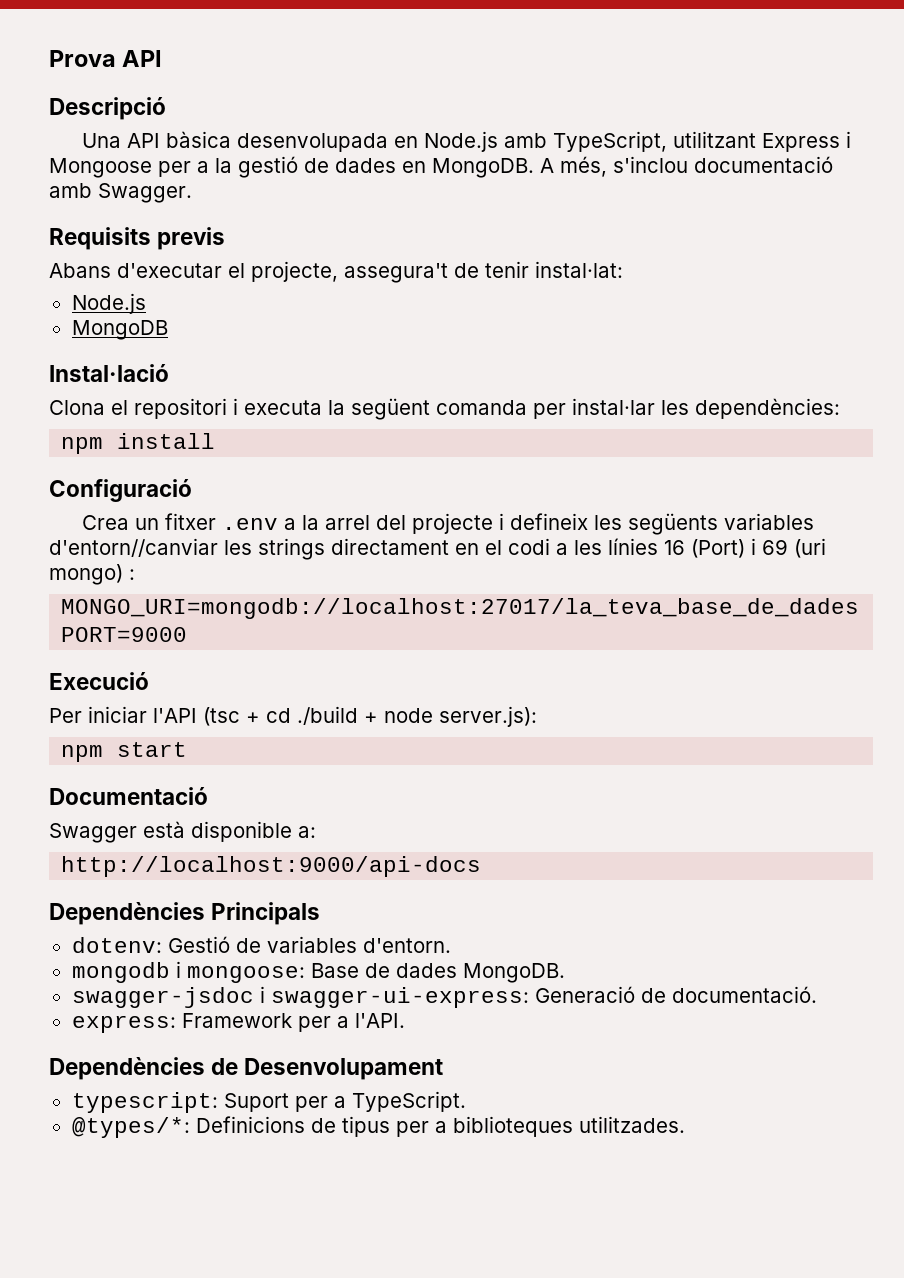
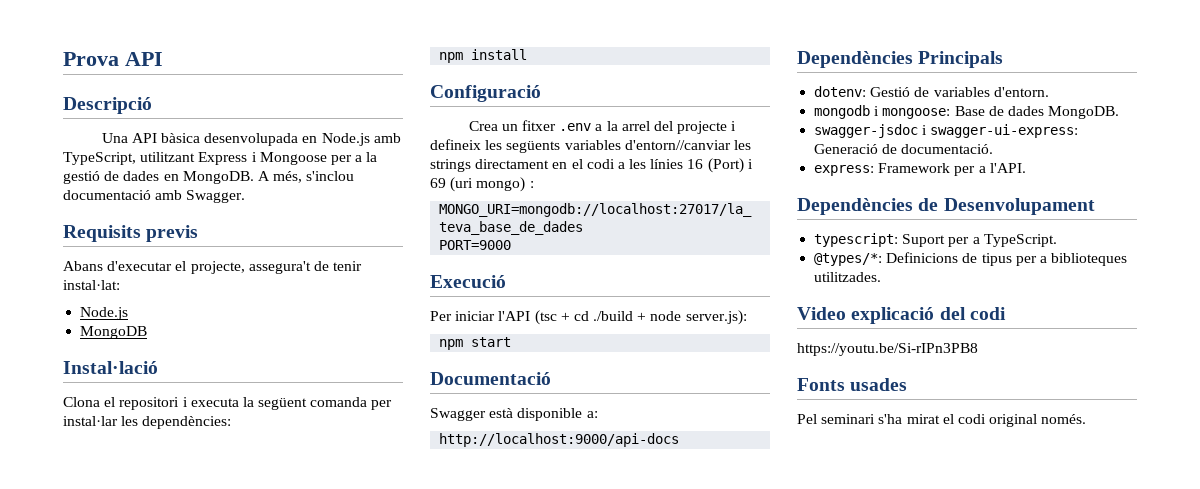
+ Video explicació del codi
+ https://youtu.be/Si-rIPn3PB8
+ Fonts usades
+ Pel seminari s'ha mirat el codi original només.

